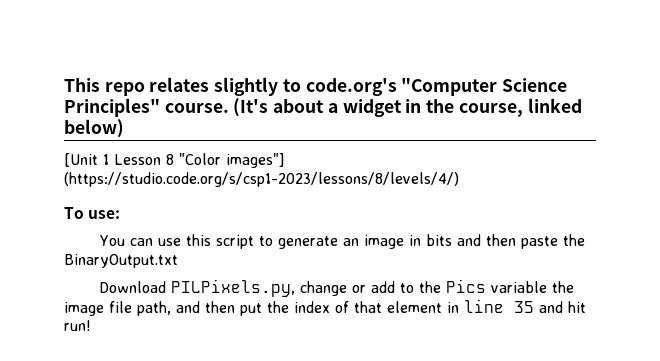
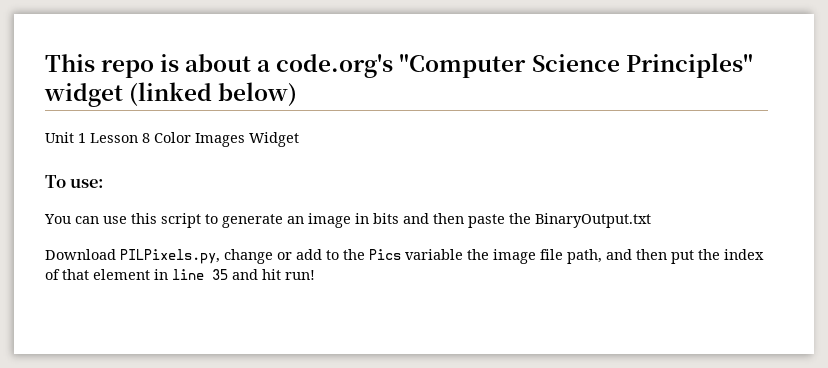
- This repo relates slightly to code.org's "Computer Science Principles" course. (It's about a widget in the course, linked below)
+ This repo is about a code.org's "Computer Science Principles" widget (linked below)
- [Unit 1 Lesson 8 "Color images"] (https://studio.code.org/s/csp1-2023/lessons/8/levels/4/)
+ Unit 1 Lesson 8 Color Images Widget

